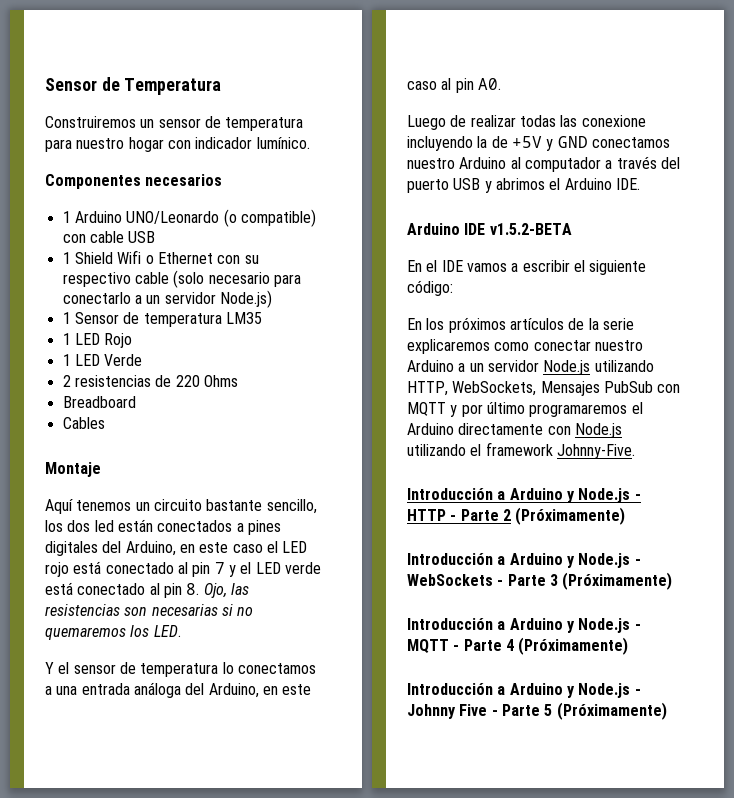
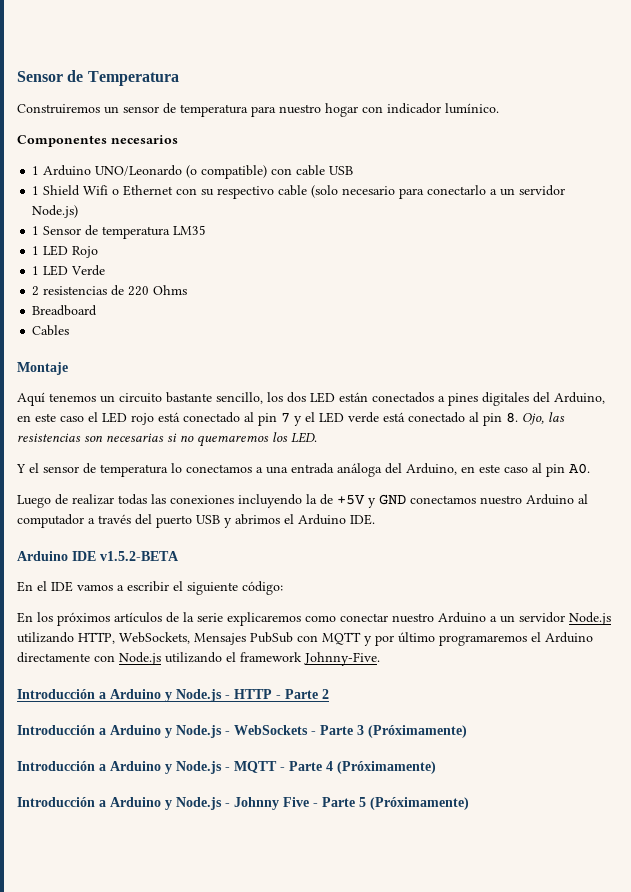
- Aquí tenemos un circuito bastante sencillo, los dos led están conectados a pines digitales del Arduino, en este caso el LED rojo está conectado al pin 7 y el LED verde está conectado al pin 8. Ojo, las resistencias son necesarias si no quemaremos los LED.
+ Aquí tenemos un circuito bastante sencillo, los dos LED están conectados a pines digitales del Arduino, en este caso el LED rojo está conectado al pin 7 y el LED verde está conectado al pin 8. Ojo, las resistencias son necesarias si no quemaremos los LED.
- Luego de realizar todas las conexione incluyendo la de +5V y GND conectamos nuestro Arduino al computador a través del puerto USB y abrimos el Arduino IDE.
+ Luego de realizar todas las conexiones incluyendo la de +5V y GND conectamos nuestro Arduino al computador a través del puerto USB y abrimos el Arduino IDE.
- Introducción a Arduino y Node.js - HTTP - Parte 2 (Próximamente)
+ Introducción a Arduino y Node.js - HTTP - Parte 2

